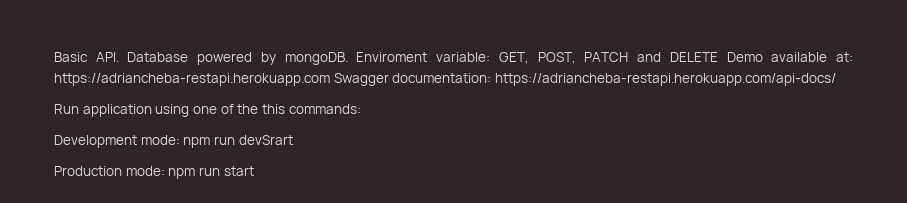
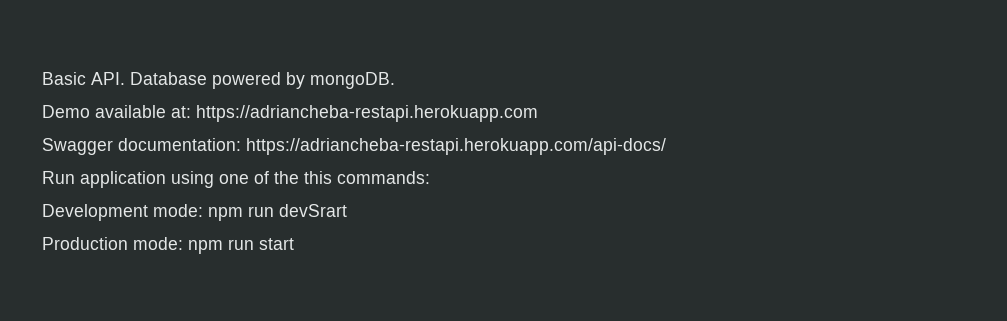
- Basic API. Database powered by mongoDB. Enviroment variable: GET, POST, PATCH and DELETE Demo available at: https://adriancheba-restapi.herokuapp.com Swagger documentation: https://adriancheba-restapi.herokuapp.com/api-docs/
+ Basic API. Database powered by mongoDB.
+ Demo available at: https://adriancheba-restapi.herokuapp.com
+ Swagger documentation: https://adriancheba-restapi.herokuapp.com/api-docs/

